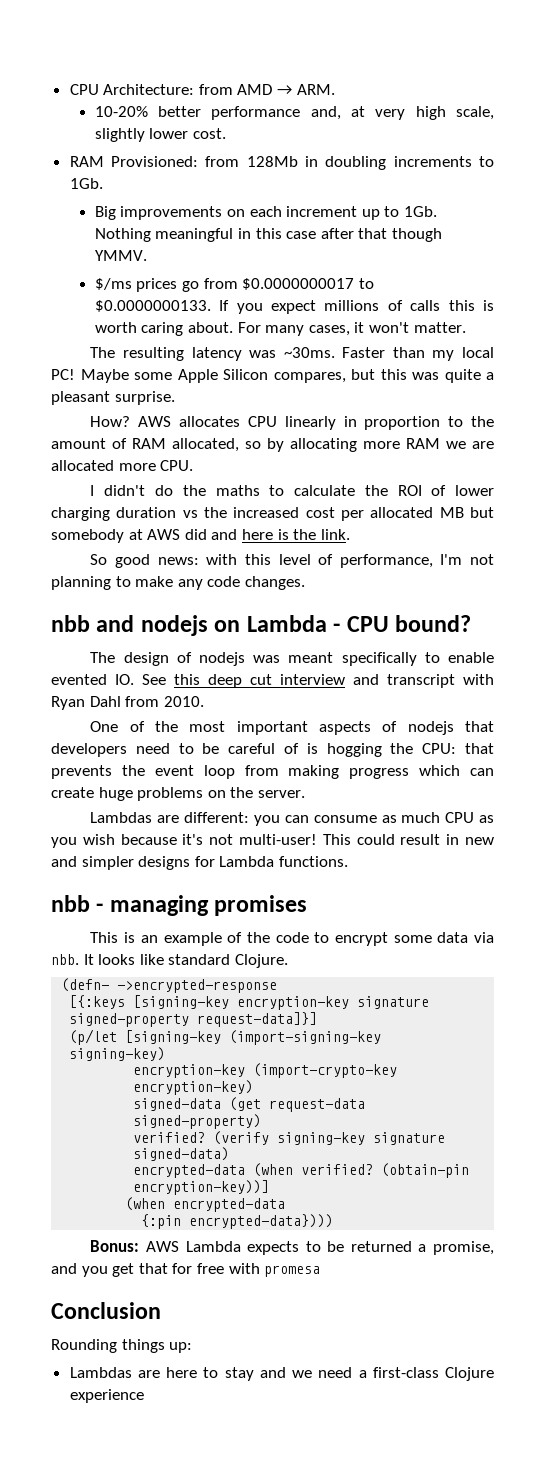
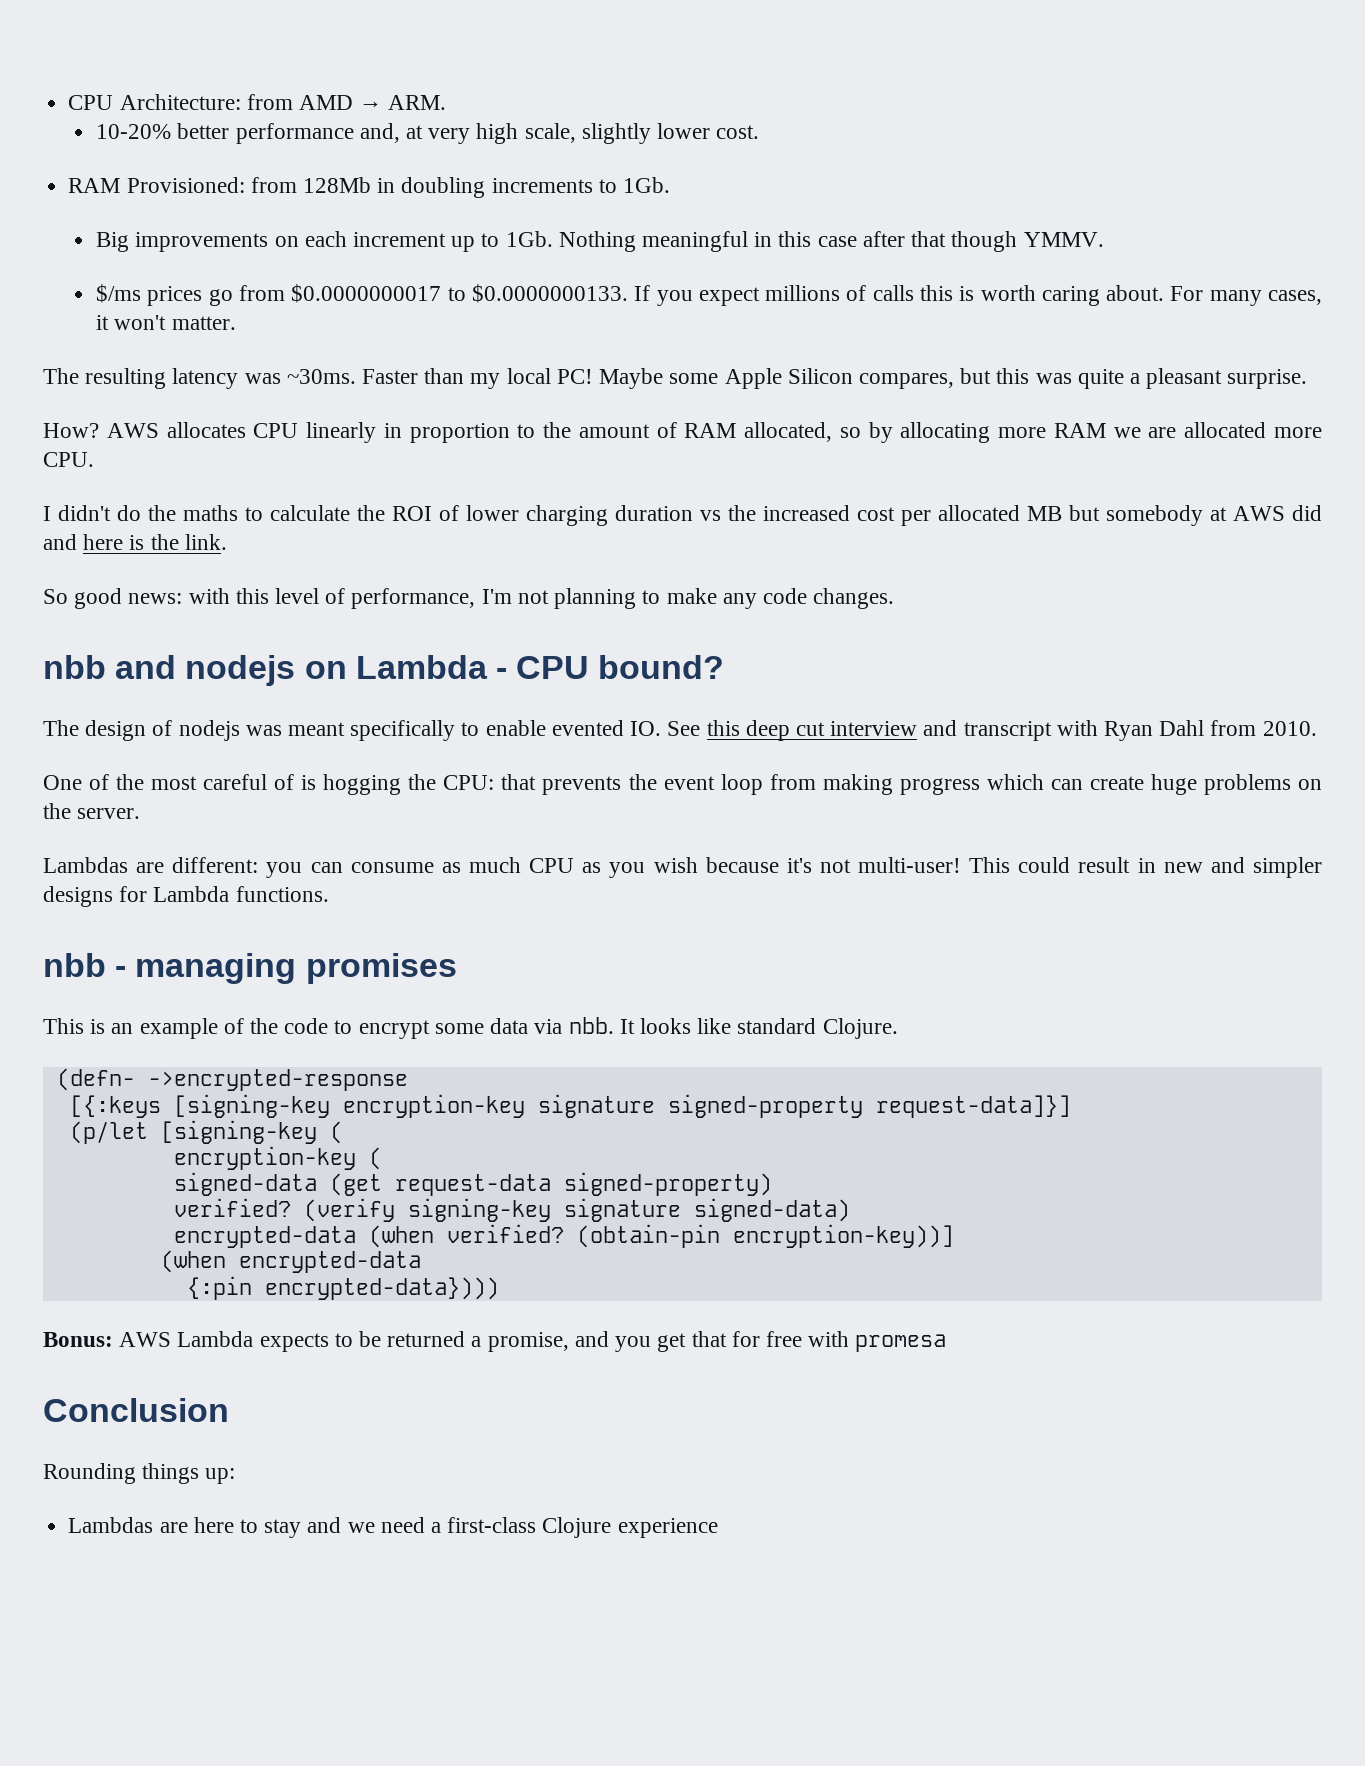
- One of the most important aspects of nodejs that developers need to be careful of is hogging the CPU: that prevents the event loop from making progress which can create huge problems on the server.
+ One of the most careful of is hogging the CPU: that prevents the event loop from making progress which can create huge problems on the server.
- (p/let [signing-key (import-signing-key signing-key)
- encryption-key (import-crypto-key encryption-key)
+ (p/let [signing-key (
+ encryption-key (

